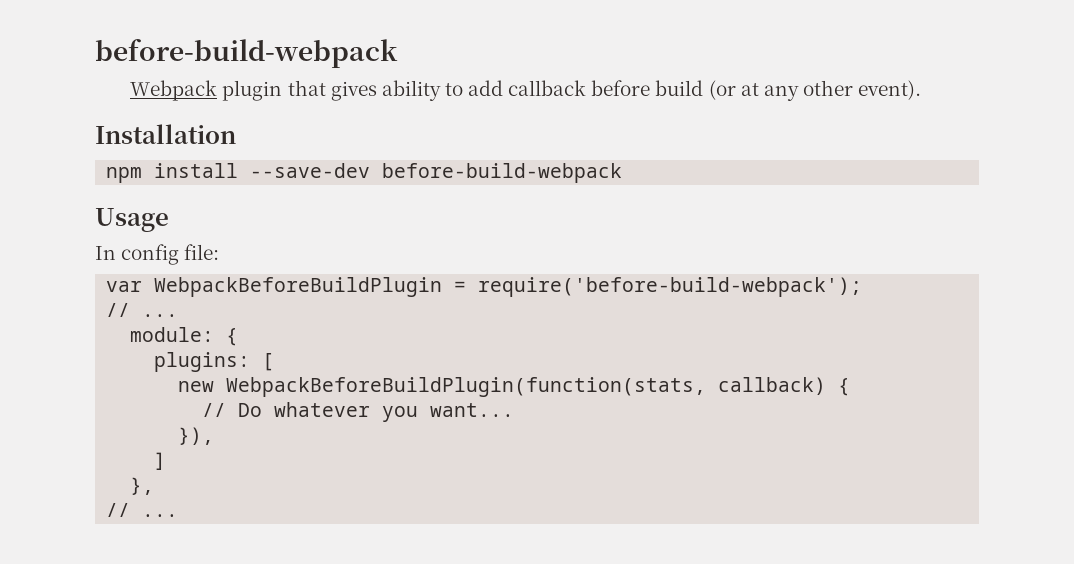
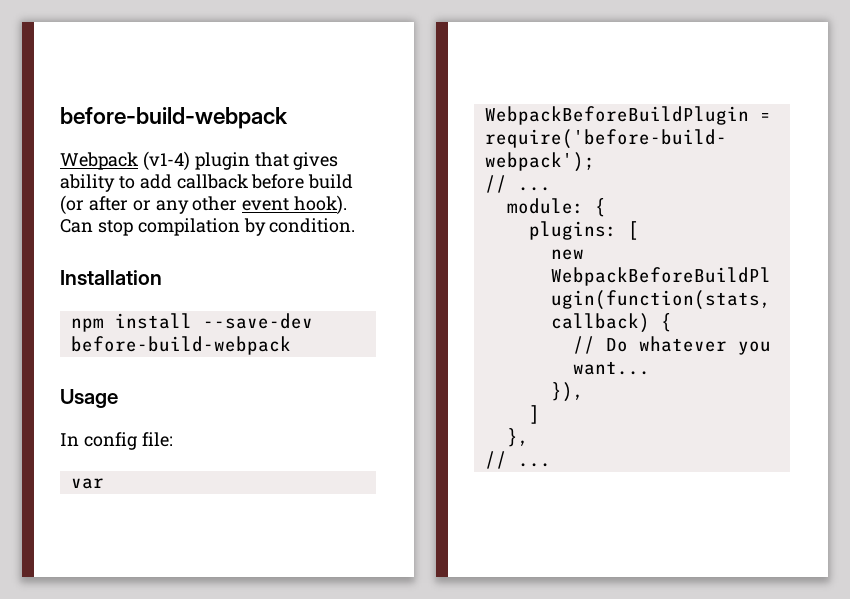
- Webpack plugin that gives ability to add callback before build (or at any other event).
+ Webpack (v1-4) plugin that gives ability to add callback before build (or after or any other event hook). Can stop compilation by condition.

